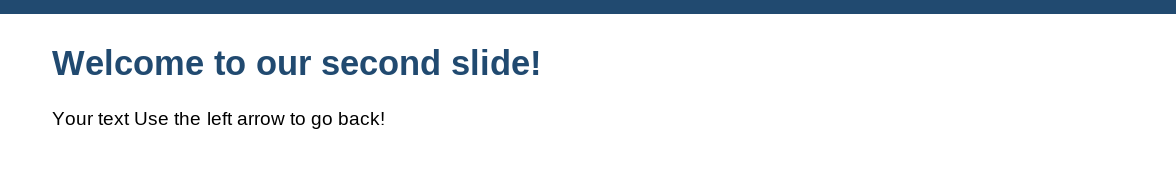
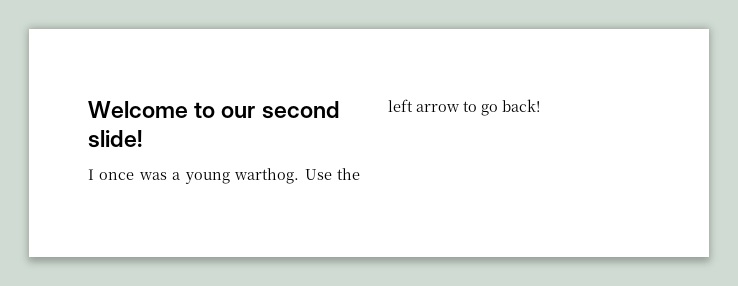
- Your text Use the left arrow to go back!
+ I once was a young warthog. Use the left arrow to go back!

